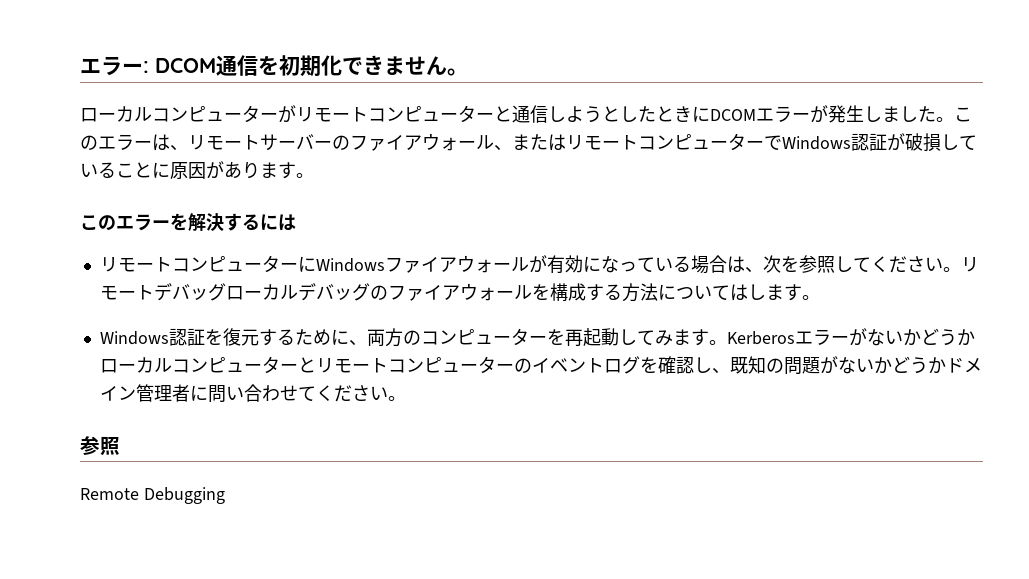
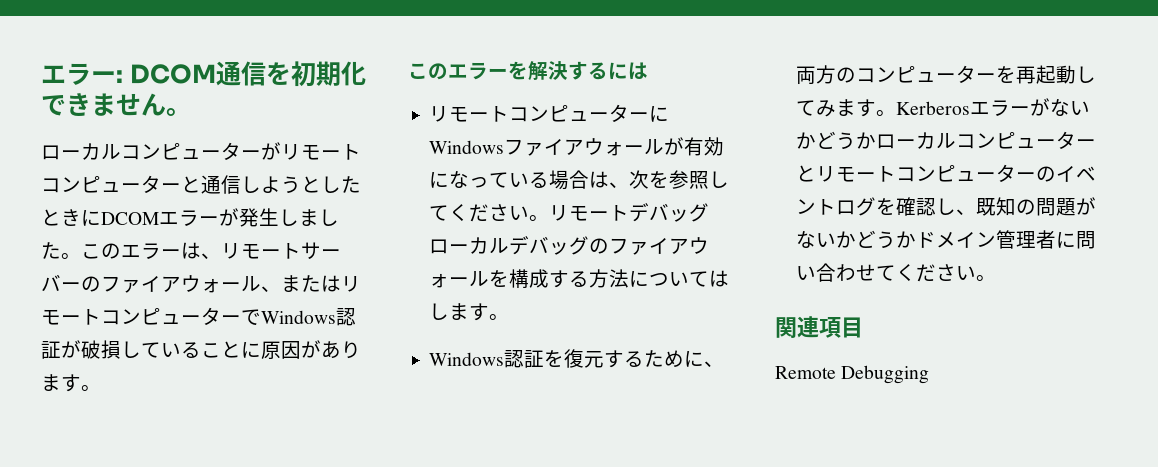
  Kerberosエラーがないかどうかローカルコンピューターとリモートコンピューターのイベントログを確認し、既知の問題がないかどうかドメイン管理者に問い合わせてください。
- 参照
+ 関連項目

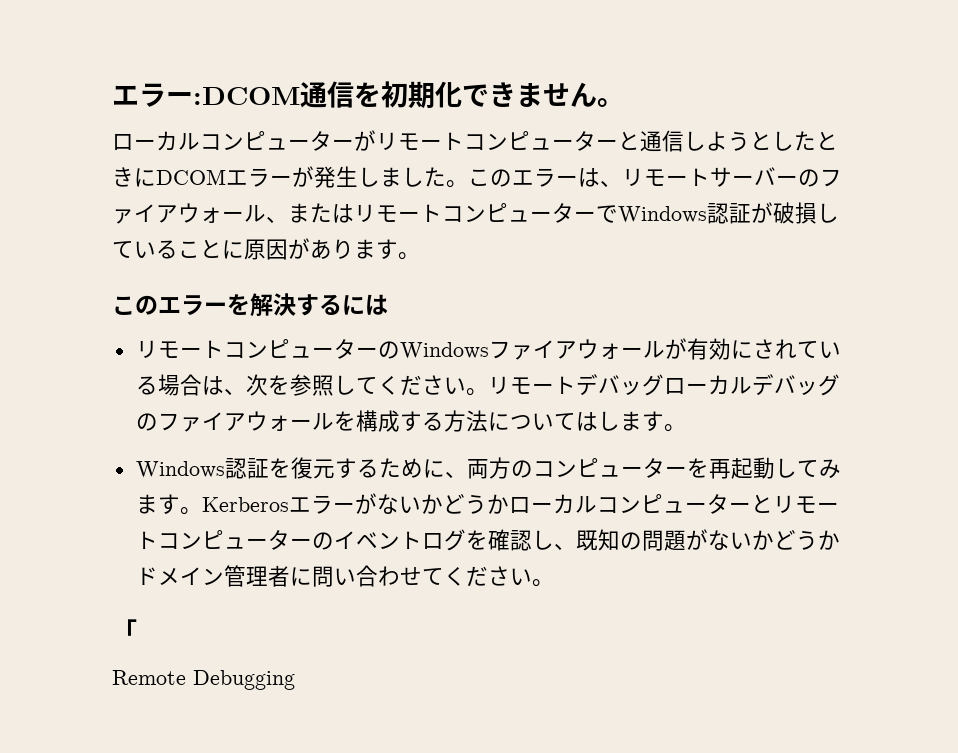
- エラー: DCOM通信を初期化できません。
+ エラー:DCOM通信を初期化できません。
- リモートコンピューターにWindowsファイアウォールが有効になっている場合は、次を参照してください。
+ リモートコンピューターのWindowsファイアウォールが有効にされている場合は、次を参照してください。
- 関連項目
+ 「

